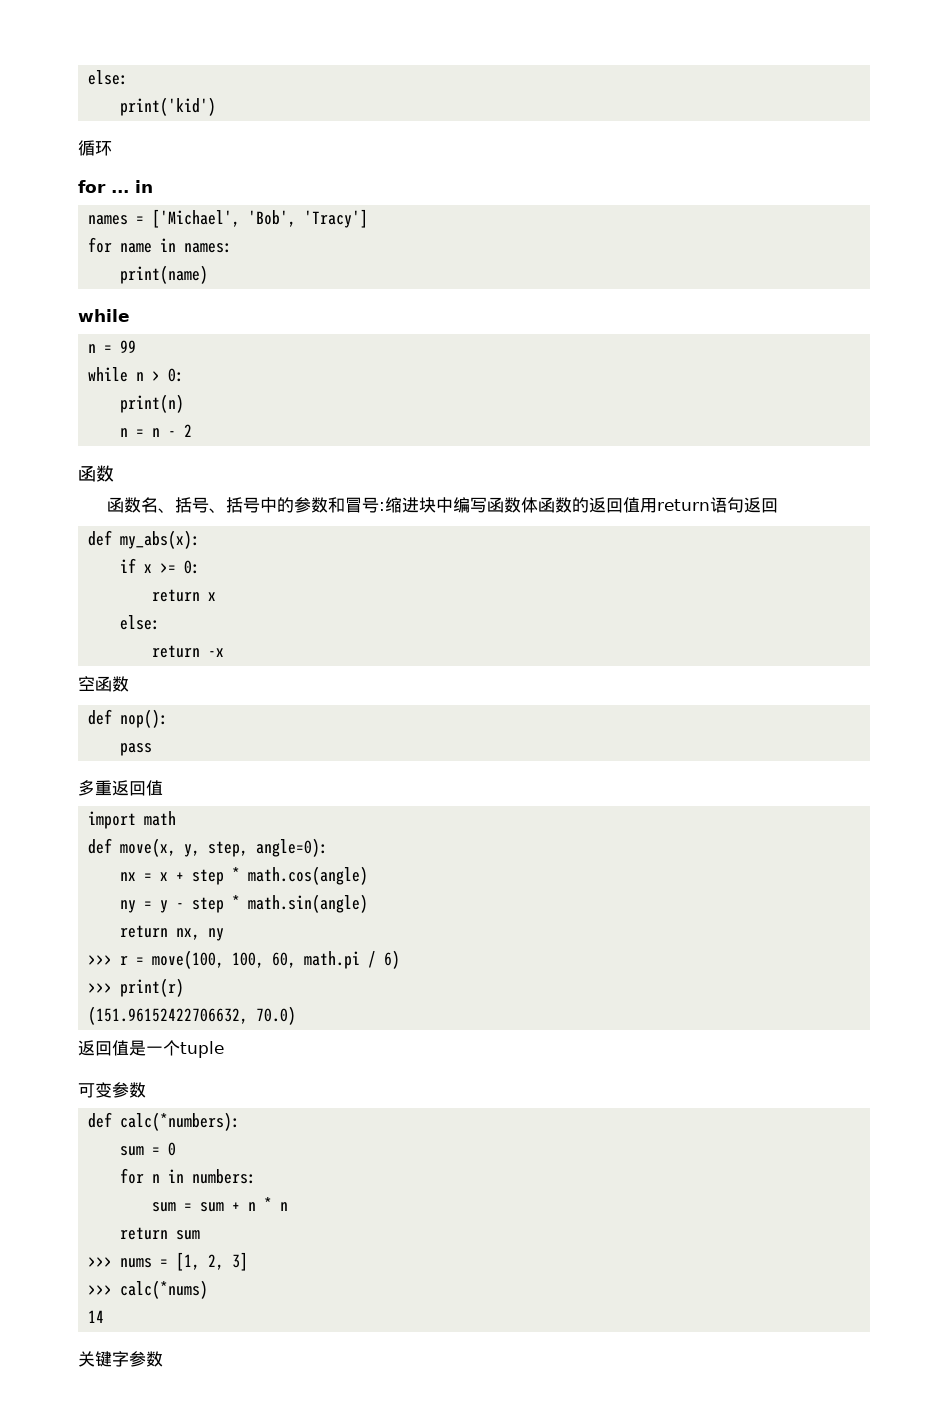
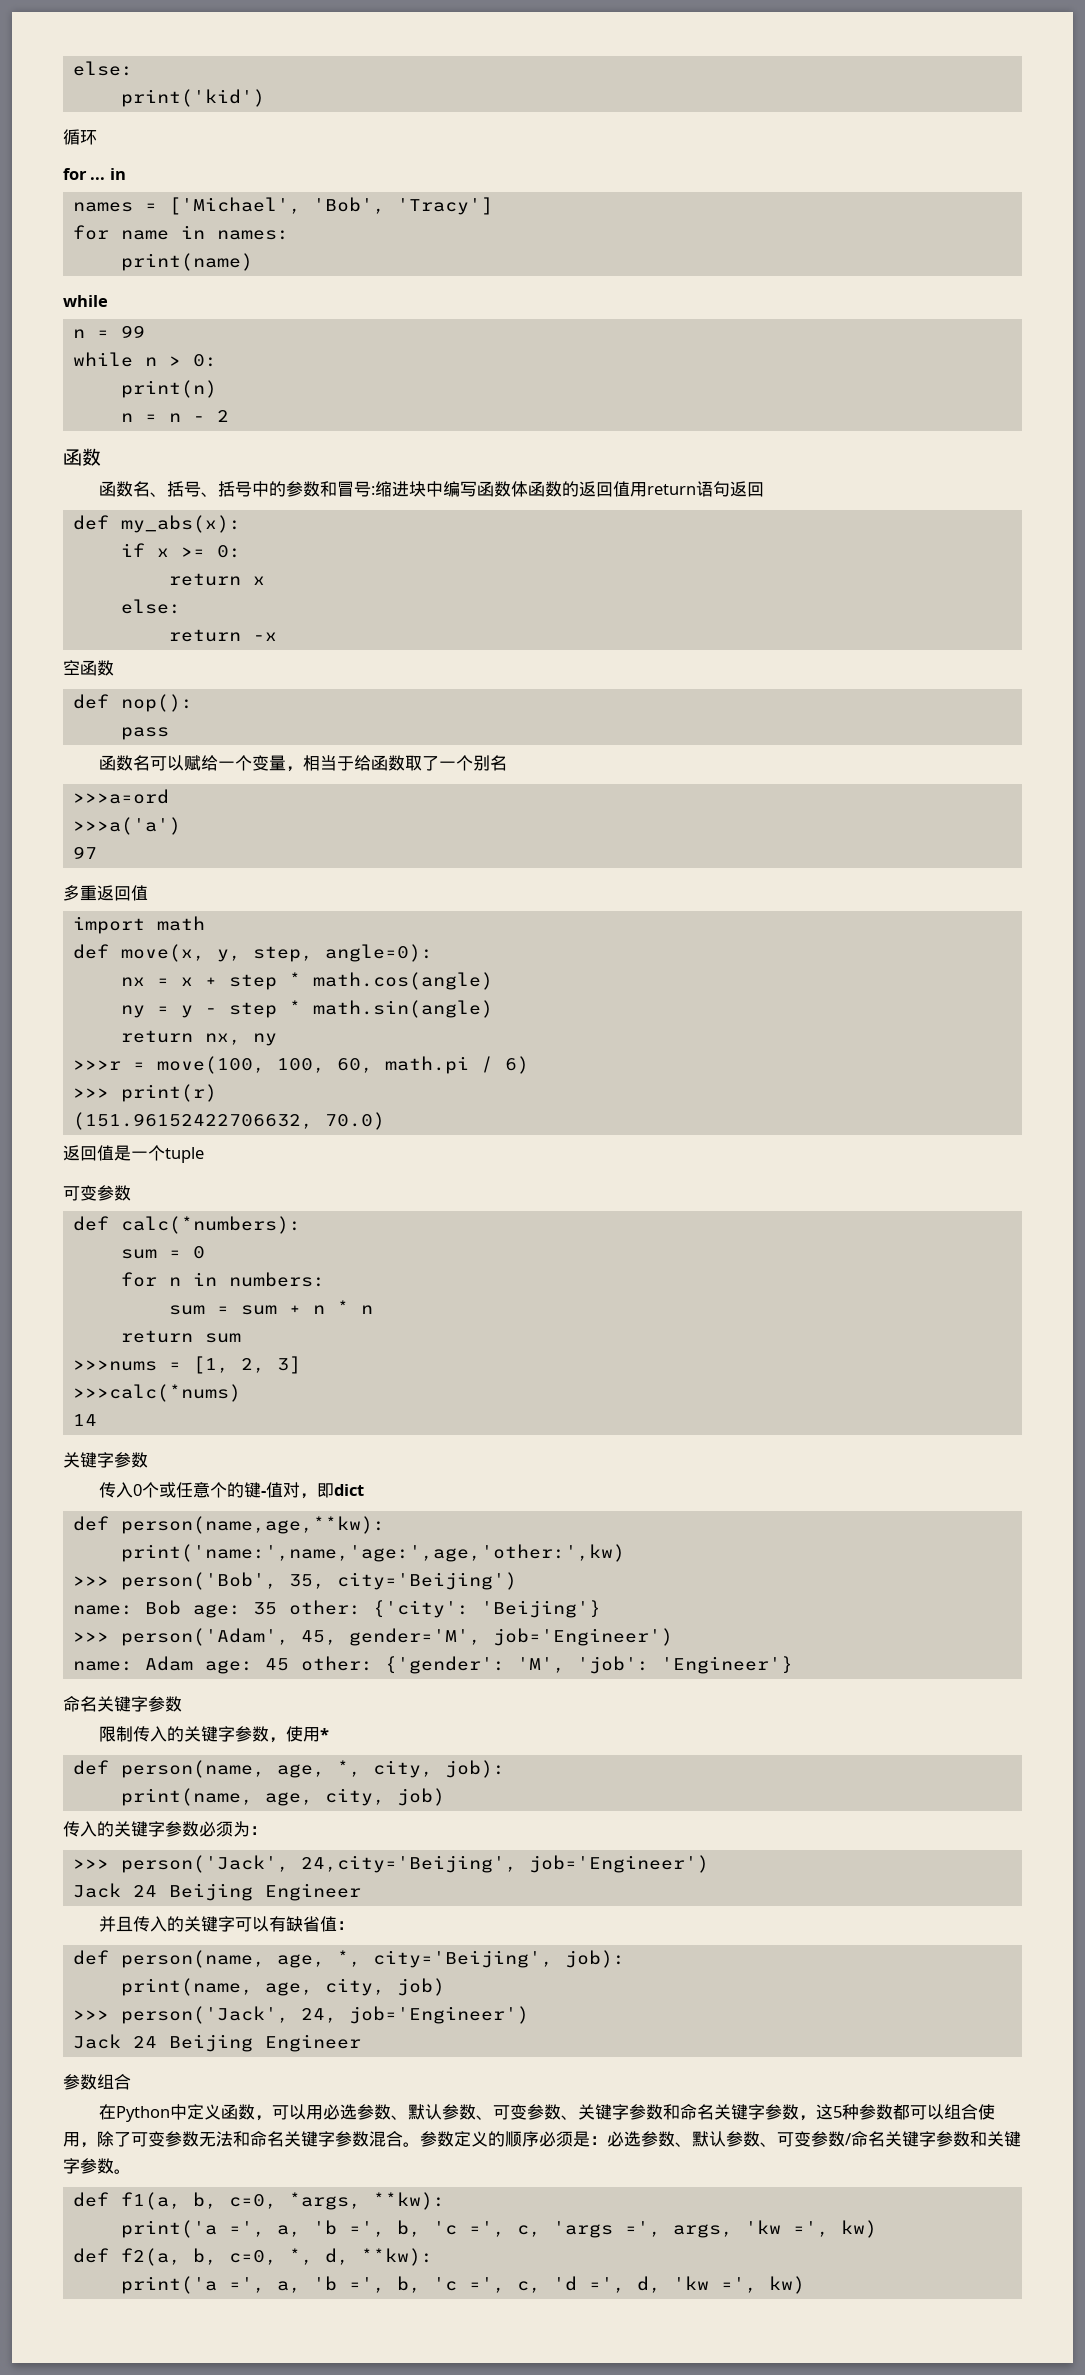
+ 函数名可以赋给一个变量，相当于给函数取了一个别名
+ >>>a=ord
+ >>>a('a')
+ 97
- >>> r = move(100, 100, 60, math.pi / 6)
+ >>>r = move(100, 100, 60, math.pi / 6)
- >>> nums = [1, 2, 3]
+ >>>nums = [1, 2, 3]
- >>> calc(*nums)
+ >>>calc(*nums)
+ 传入0个或任意个的键-值对，即dict
+ def person(name,age,**kw):
+ print('name:',name,'age:',age,'other:',kw)
+ >>> person('Bob', 35, city='Beijing')
+ name: Bob age: 35 other: {'city': 'Beijing'}
+ >>> person('Adam', 45, gender='M', job='Engineer')
+ name: Adam age: 45 other: {'gender': 'M', 'job': 'Engineer'}
+ 命名关键字参数
+ 限制传入的关键字参数，使用*
+ def person(name, age, *, city, job):
+ print(name, age, city, job)
+ 传入的关键字参数必须为：
+ >>> person('Jack', 24,city='Beijing', job='Engineer')
+ Jack 24 Beijing Engineer
+ 并且传入的关键字可以有缺省值：
+ def person(name, age, *, city='Beijing', job):
+ print(name, age, city, job)
+ >>> person('Jack', 24, job='Engineer')
+ Jack 24 Beijing Engineer
+ 参数组合
+ 在Python中定义函数，可以用必选参数、默认参数、可变参数、关键字参数和命名关键字参数，这5种参数都可以组合使用，除了可变参数无法和命名关键字参数混合。参数定义的顺序必须是：必选参数、默认参数、可变参数/命名关键字参数和关键字参数。
+ def f1(a, b, c=0, *args, **kw):
+ print('a =', a, 'b =', b, 'c =', c, 'args =', args, 'kw =', kw)
+ def f2(a, b, c=0, *, d, **kw):
+ print('a =', a, 'b =', b, 'c =', c, 'd =', d, 'kw =', kw)

